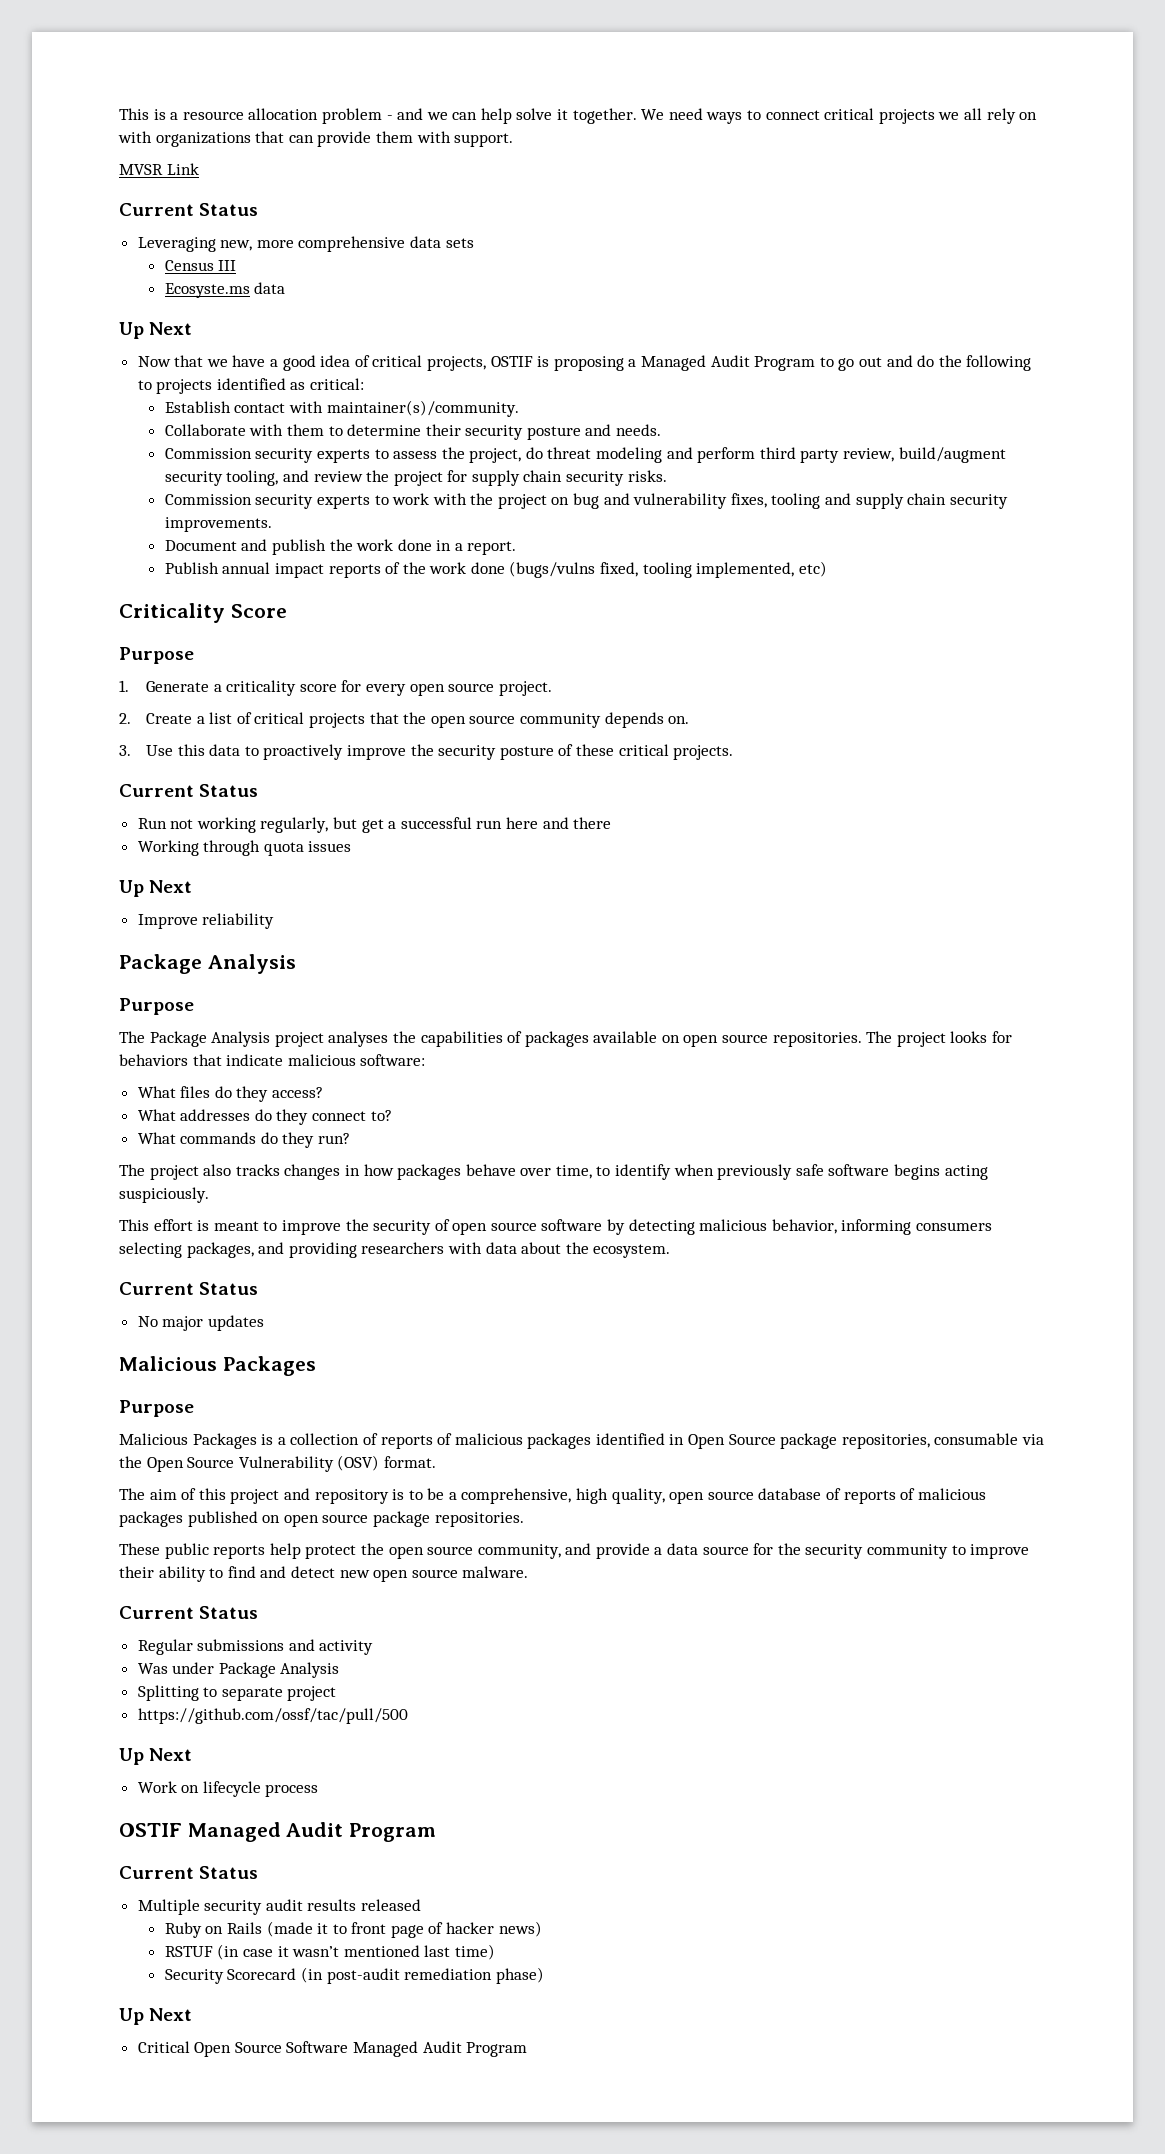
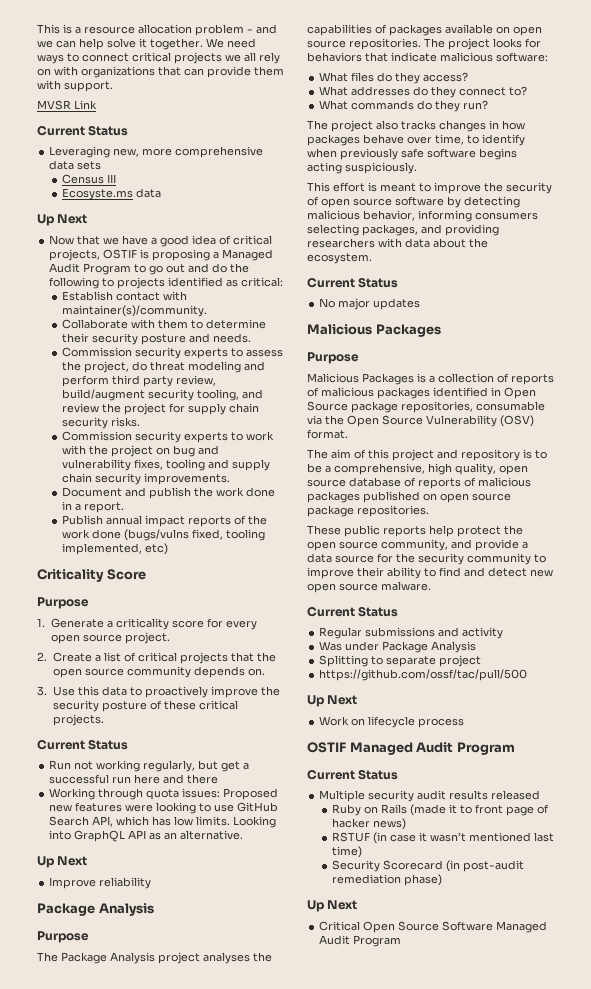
- Working through quota issues
+ Working through quota issues: Proposed new features were looking to use GitHub Search API, which has low limits. Looking into GraphQL API as an alternative.

